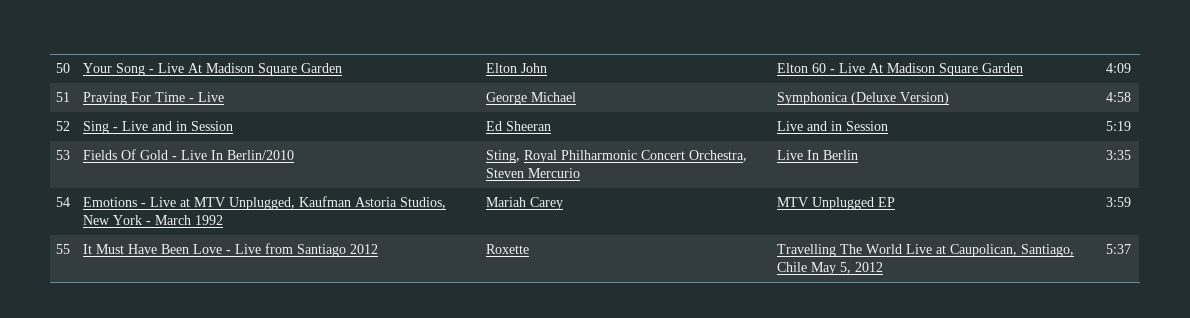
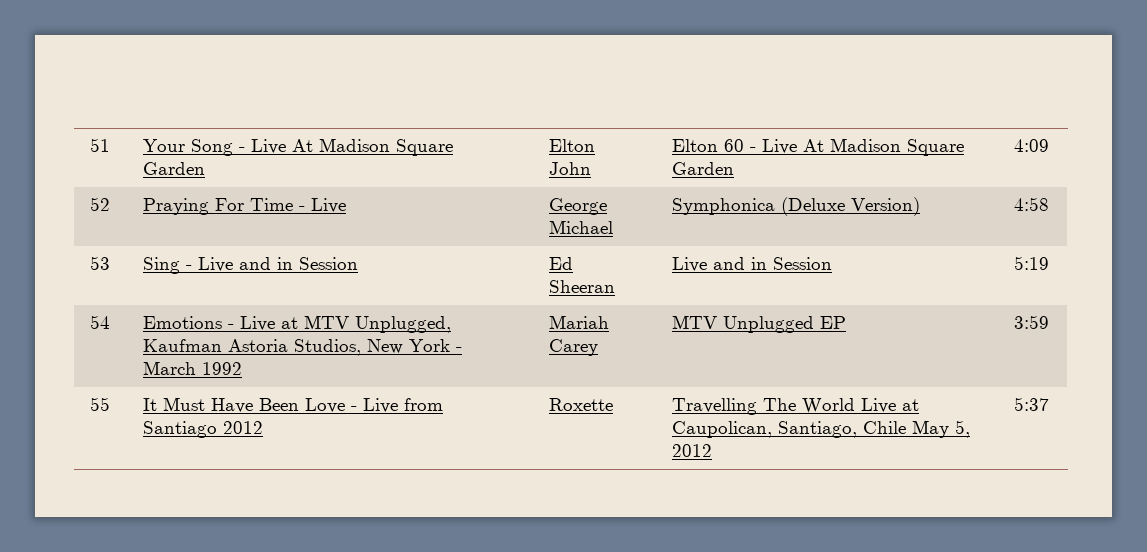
- 50 | Your Song - Live At Madison Square Garden | Elton John | Elton 60 - Live At Madison Square Garden | 4:09
+ 51 | Your Song - Live At Madison Square Garden | Elton John | Elton 60 - Live At Madison Square Garden | 4:09
- 51 | Praying For Time - Live | George Michael | Symphonica (Deluxe Version) | 4:58
+ 52 | Praying For Time - Live | George Michael | Symphonica (Deluxe Version) | 4:58
- 52 | Sing - Live and in Session | Ed Sheeran | Live and in Session | 5:19
+ 53 | Sing - Live and in Session | Ed Sheeran | Live and in Session | 5:19
- 53 | Fields Of Gold - Live In Berlin/2010 | Sting, Royal Philharmonic Concert Orchestra, Steven Mercurio | Live In Berlin | 3:35

